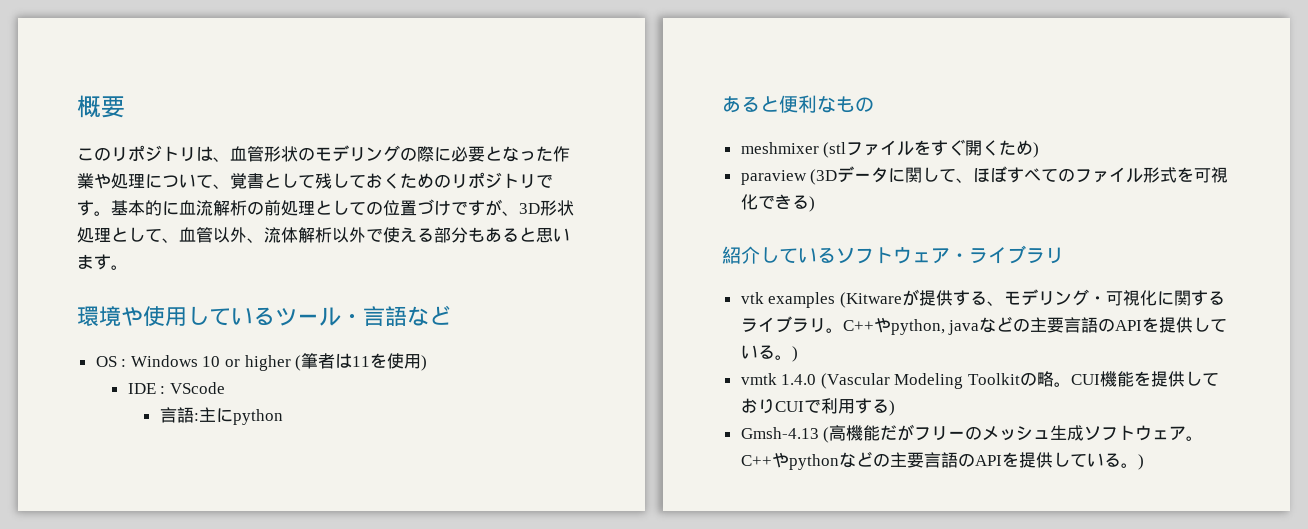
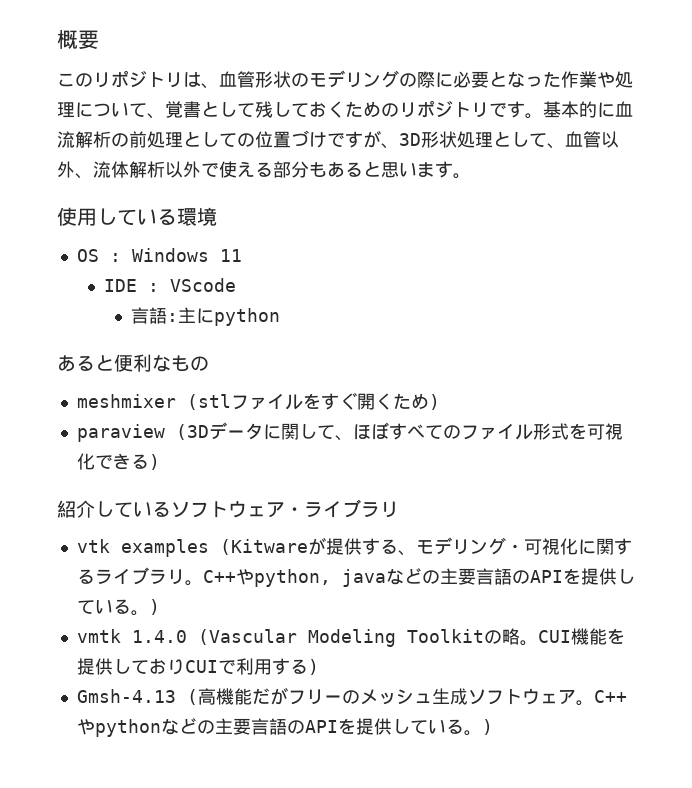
- 環境や使用しているツール・言語など
+ 使用している環境
- OS : Windows 10 or higher (筆者は11を使用)
+ OS : Windows 11

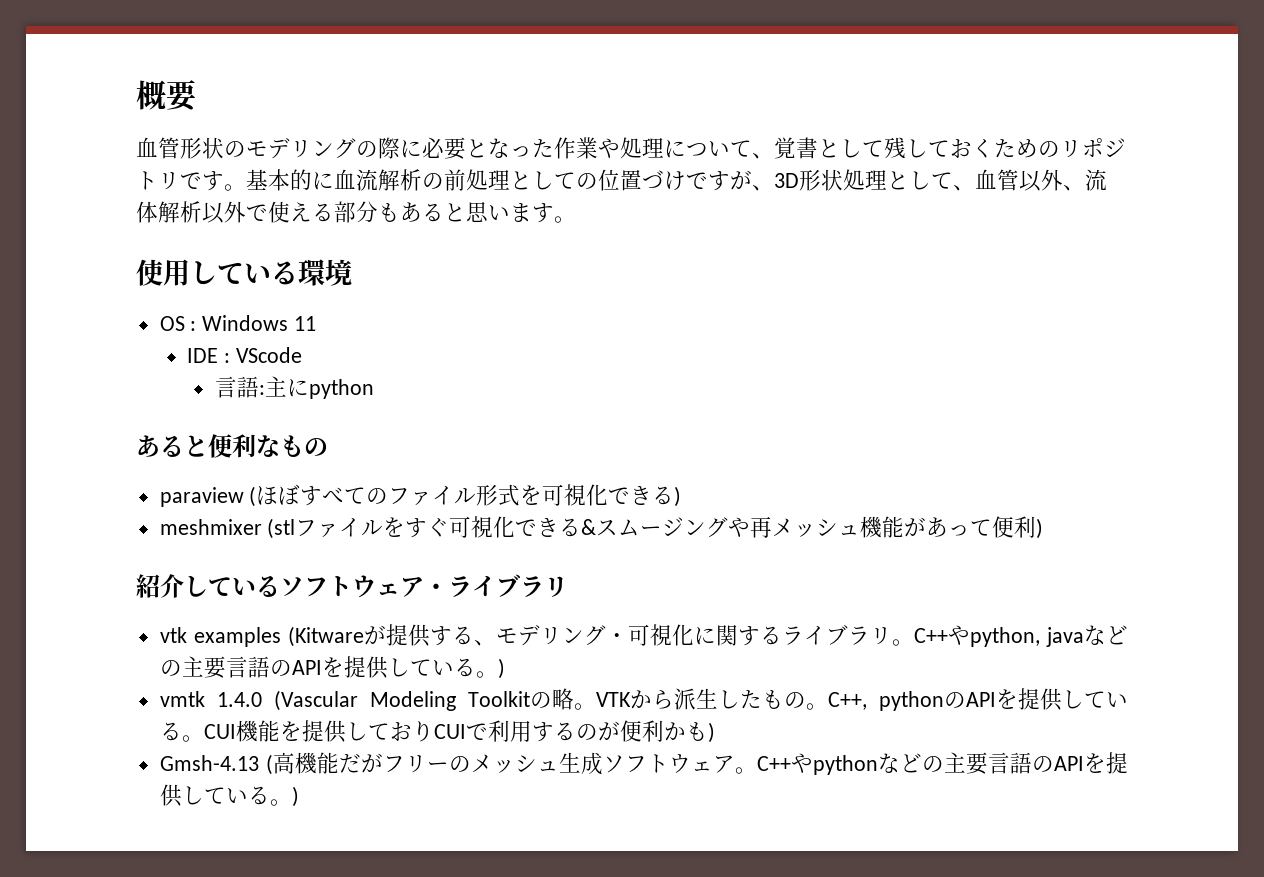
- このリポジトリは、血管形状のモデリングの際に必要となった作業や処理について、覚書として残しておくためのリポジトリです。
+ 血管形状のモデリングの際に必要となった作業や処理について、覚書として残しておくためのリポジトリです。
- meshmixer (stlファイルをすぐ開くため)
- paraview (3Dデータに関して、ほぼすべてのファイル形式を可視化できる)
+ paraview (ほぼすべてのファイル形式を可視化できる)
+ meshmixer (stlファイルをすぐ可視化できる&スムージングや再メッシュ機能があって便利)
+ VTKから派生したもの。C++, pythonのAPIを提供している。
- CUI機能を提供しておりCUIで利用する)
+ CUI機能を提供しておりCUIで利用するのが便利かも)

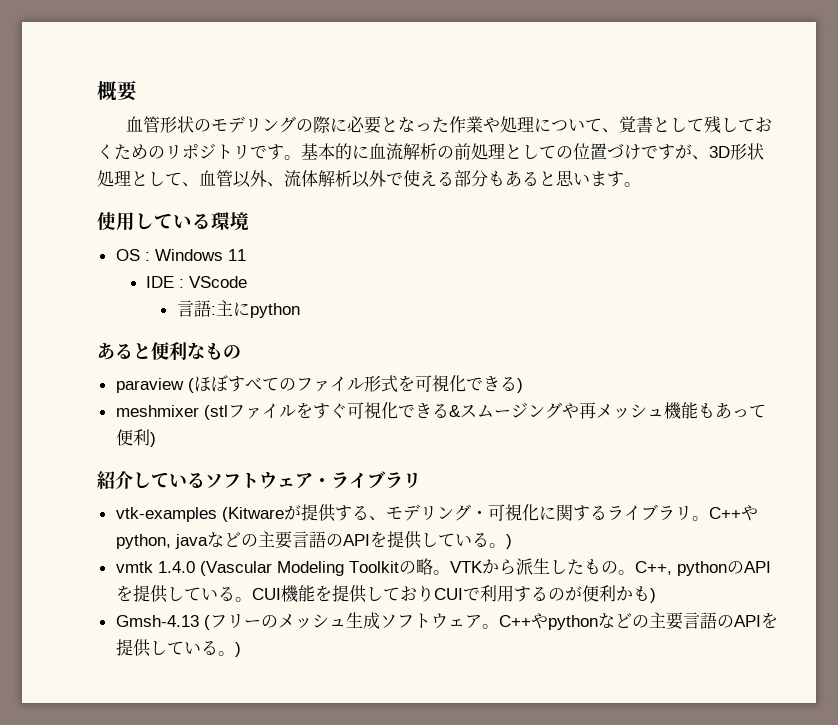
- meshmixer (stlファイルをすぐ可視化できる&スムージングや再メッシュ機能があって便利)
+ meshmixer (stlファイルをすぐ可視化できる&スムージングや再メッシュ機能もあって便利)
- vtk examples (Kitwareが提供する、モデリング・可視化に関するライブラリ。
+ vtk-examples (Kitwareが提供する、モデリング・可視化に関するライブラリ。
- Gmsh-4.13 (高機能だがフリーのメッシュ生成ソフトウェア。
+ Gmsh-4.13 (フリーのメッシュ生成ソフトウェア。

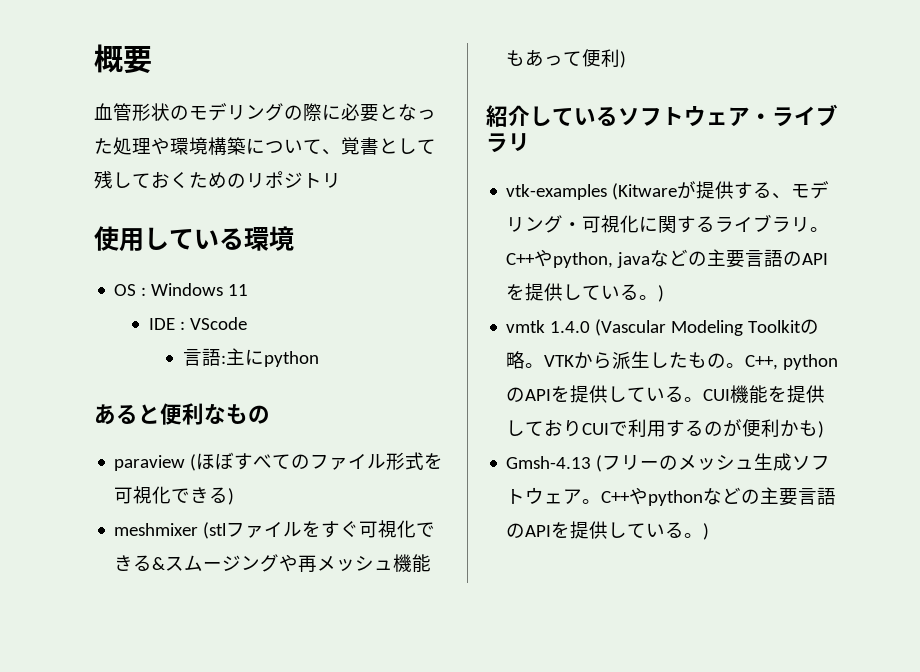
- 血管形状のモデリングの際に必要となった作業や処理について、覚書として残しておくためのリポジトリです。基本的に血流解析の前処理としての位置づけですが、3D形状処理として、血管以外、流体解析以外で使える部分もあると思います。
+ 血管形状のモデリングの際に必要となった処理や環境構築について、覚書として残しておくためのリポジトリ

